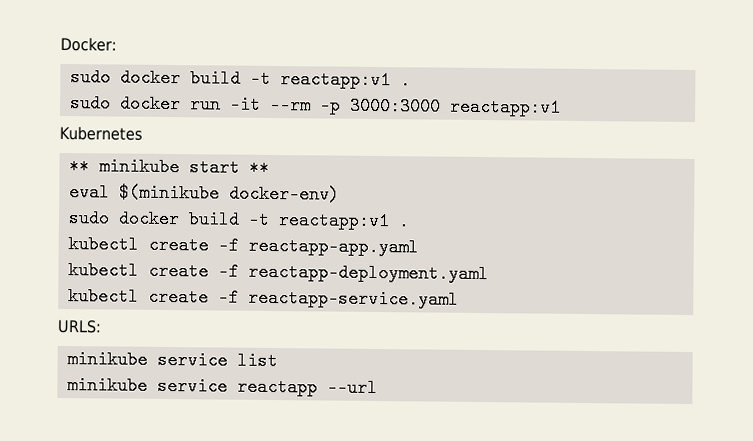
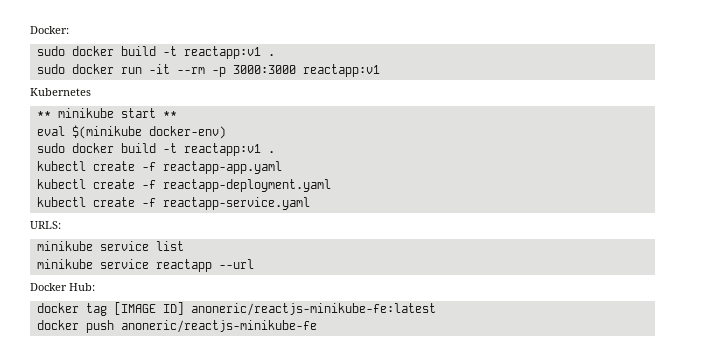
+ Docker Hub:
+ docker tag [IMAGE ID] anoneric/reactjs-minikube-fe:latest
+ docker push anoneric/reactjs-minikube-fe

